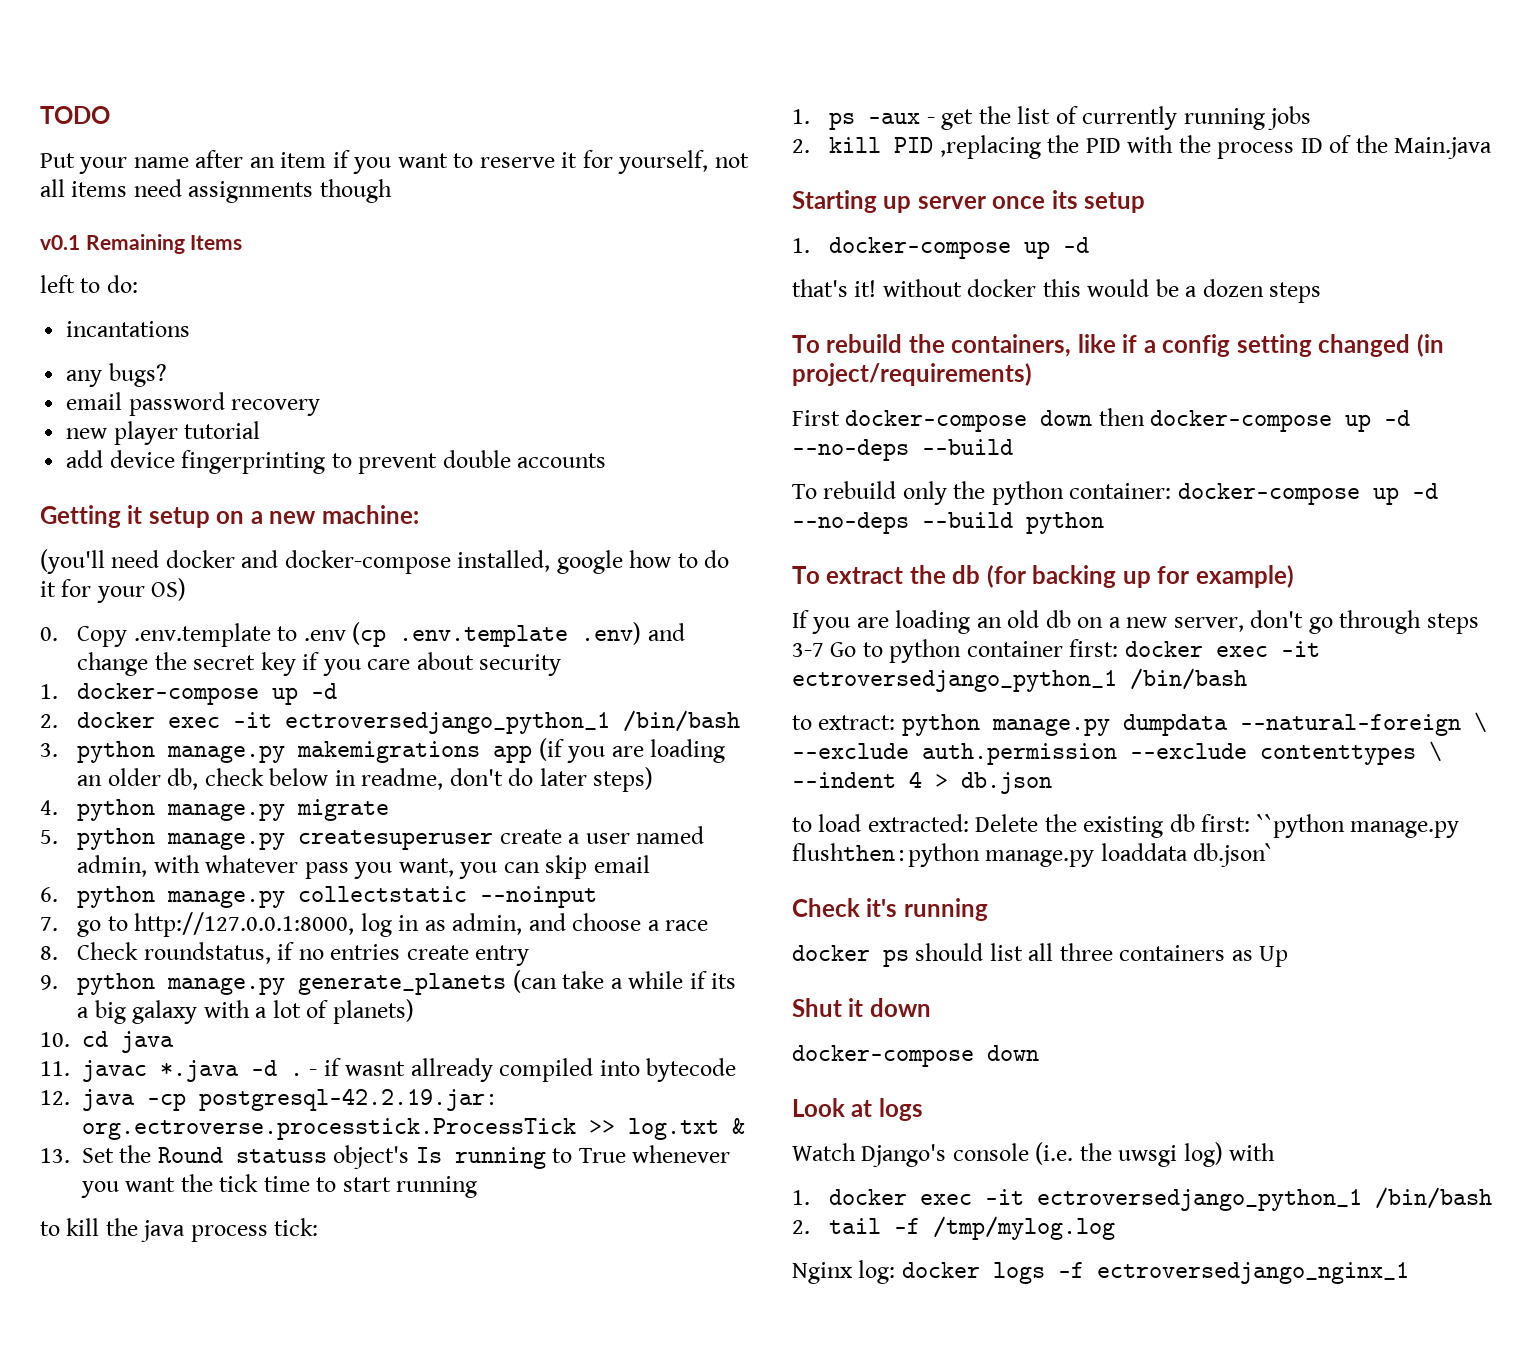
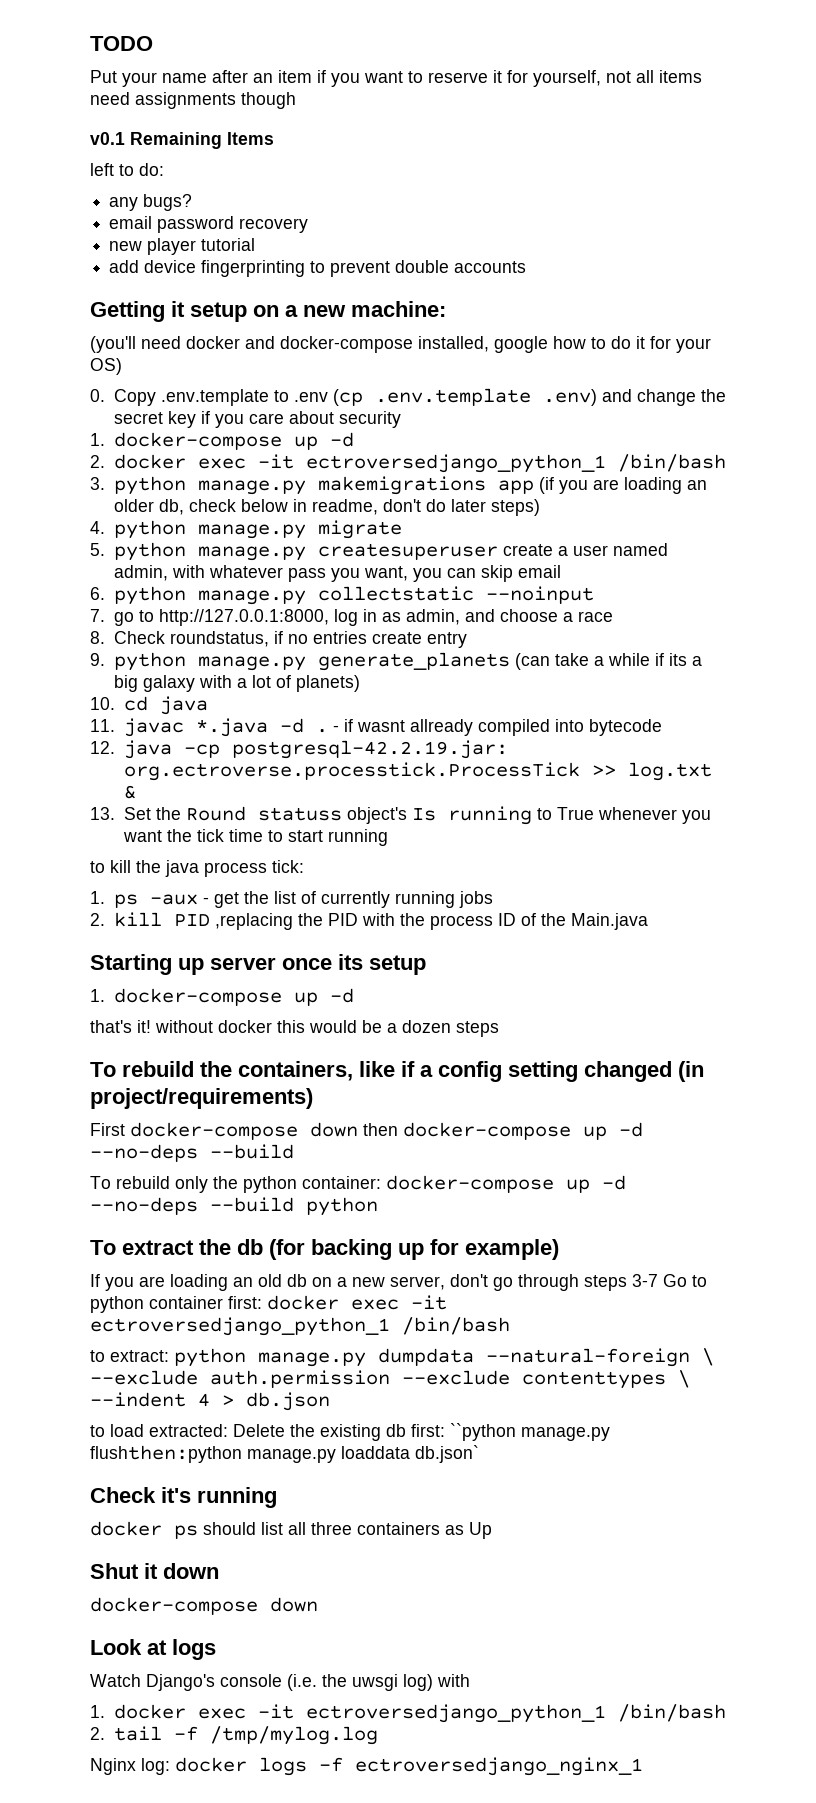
- incantations

